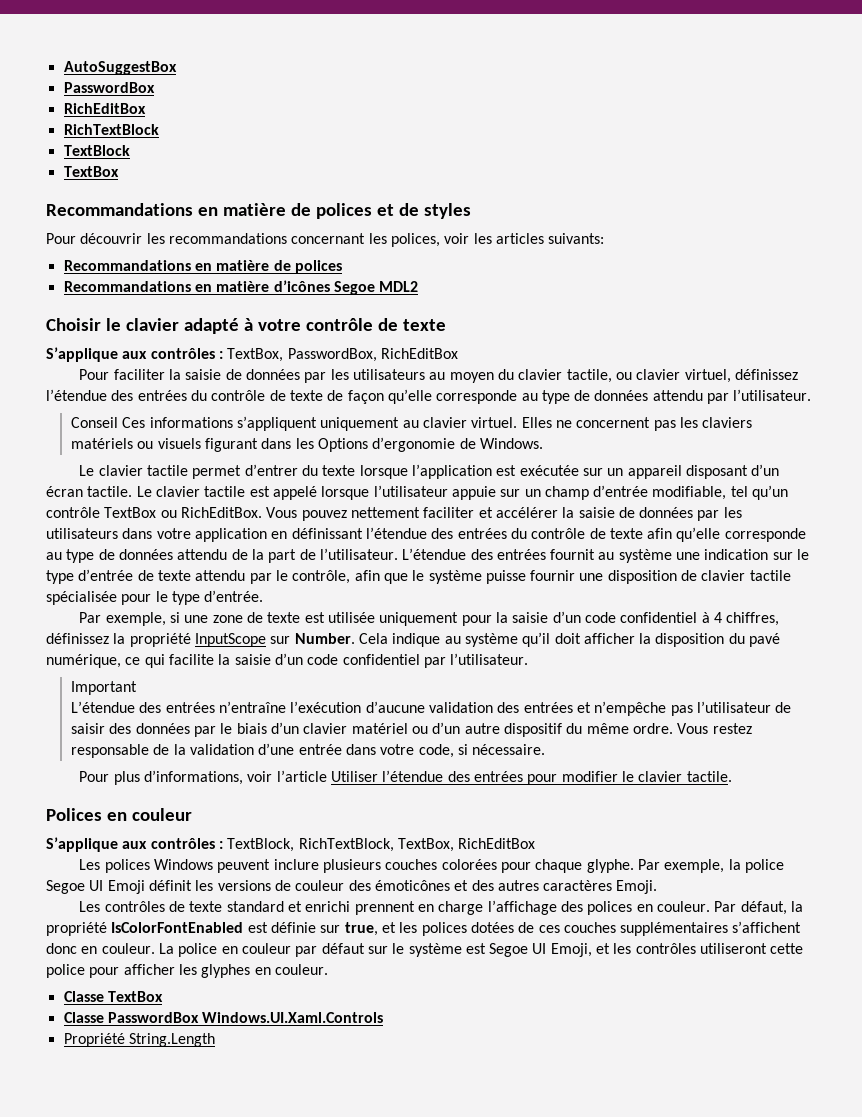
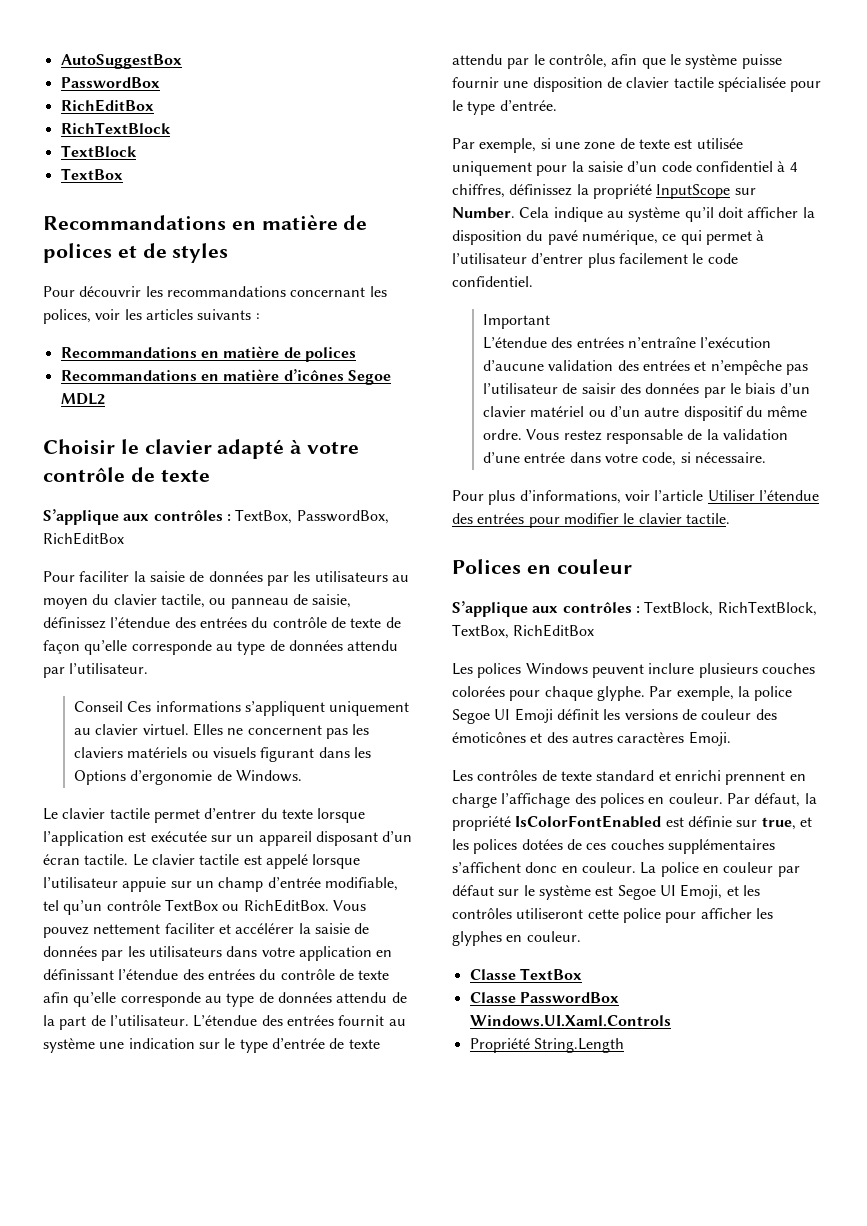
- Pour découvrir les recommandations concernant les polices, voir les articles suivants:
+ Pour découvrir les recommandations concernant les polices, voir les articles suivants :
- Pour faciliter la saisie de données par les utilisateurs au moyen du clavier tactile, ou clavier virtuel, définissez l’étendue des entrées du contrôle de texte de façon qu’elle corresponde au type de données attendu par l’utilisateur.
+ Pour faciliter la saisie de données par les utilisateurs au moyen du clavier tactile, ou panneau de saisie, définissez l’étendue des entrées du contrôle de texte de façon qu’elle corresponde au type de données attendu par l’utilisateur.
- Cela indique au système qu’il doit afficher la disposition du pavé numérique, ce qui facilite la saisie d’un code confidentiel par l’utilisateur.
+ Cela indique au système qu’il doit afficher la disposition du pavé numérique, ce qui permet à l’utilisateur d’entrer plus facilement le code confidentiel.

